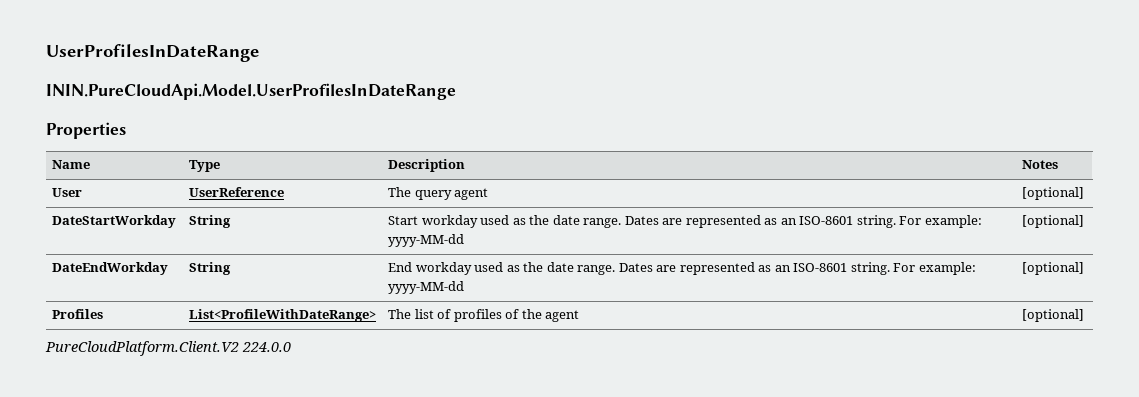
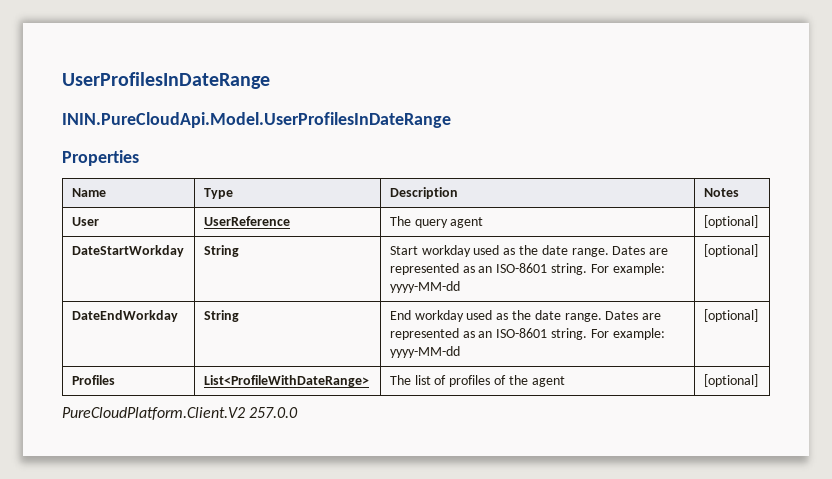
- PureCloudPlatform.Client.V2 224.0.0
+ PureCloudPlatform.Client.V2 257.0.0

